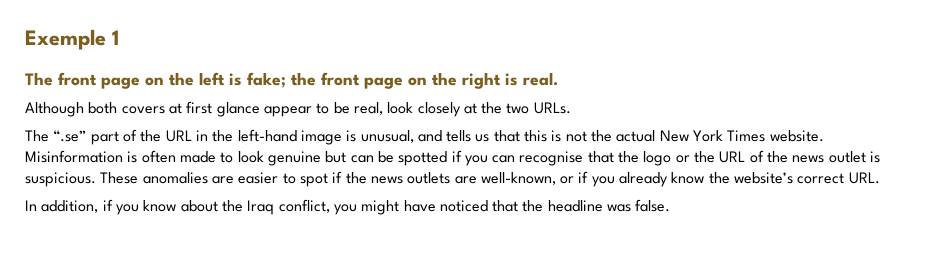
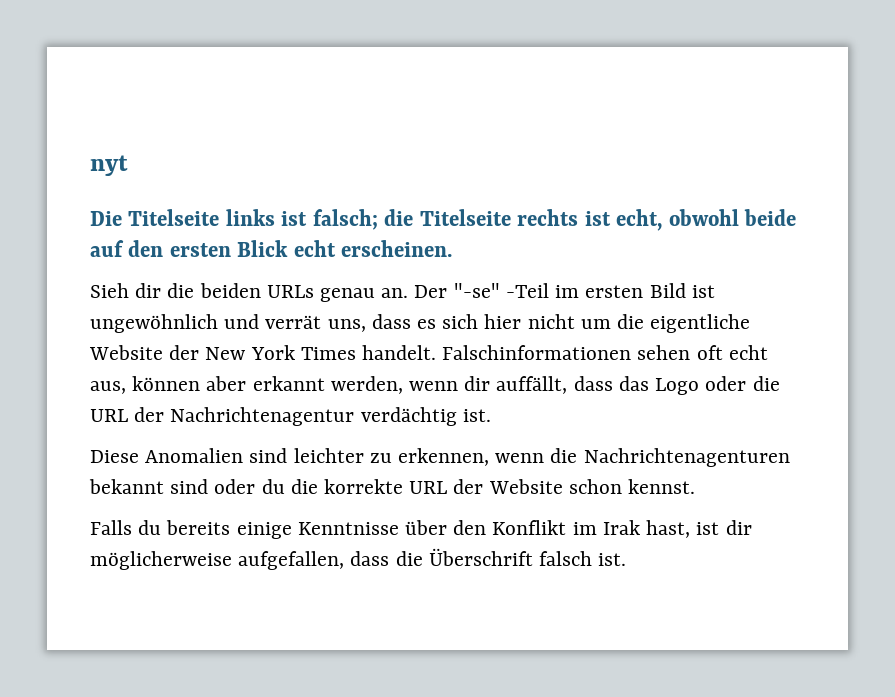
- Exemple 1
- The front page on the left is fake; the front page on the right is real.
- Although both covers at first glance appear to be real, look closely at the two URLs.
- The “.se” part of the URL in the left-hand image is unusual, and tells us that this is not the actual New York Times website. Misinformation is often made to look genuine but can be spotted if you can recognise that the logo or the URL of the news outlet is suspicious. These anomalies are easier to spot if the news outlets are well-known, or if you already know the website’s correct URL.
- In addition, if you know about the Iraq conflict, you might have noticed that the headline was false.
+ nyt
+ Die Titelseite links ist falsch; die Titelseite rechts ist echt, obwohl beide auf den ersten Blick echt erscheinen.
+ Sieh dir die beiden URLs genau an. Der "-se" -Teil im ersten Bild ist ungewöhnlich und verrät uns, dass es sich hier nicht um die eigentliche Website der New York Times handelt. Falschinformationen sehen oft echt aus, können aber erkannt werden, wenn dir auffällt, dass das Logo oder die URL der Nachrichtenagentur verdächtig ist.
+ Diese Anomalien sind leichter zu erkennen, wenn die Nachrichtenagenturen bekannt sind oder du die korrekte URL der Website schon kennst.
+ Falls du bereits einige Kenntnisse über den Konflikt im Irak hast, ist dir möglicherweise aufgefallen, dass die Überschrift falsch ist.

